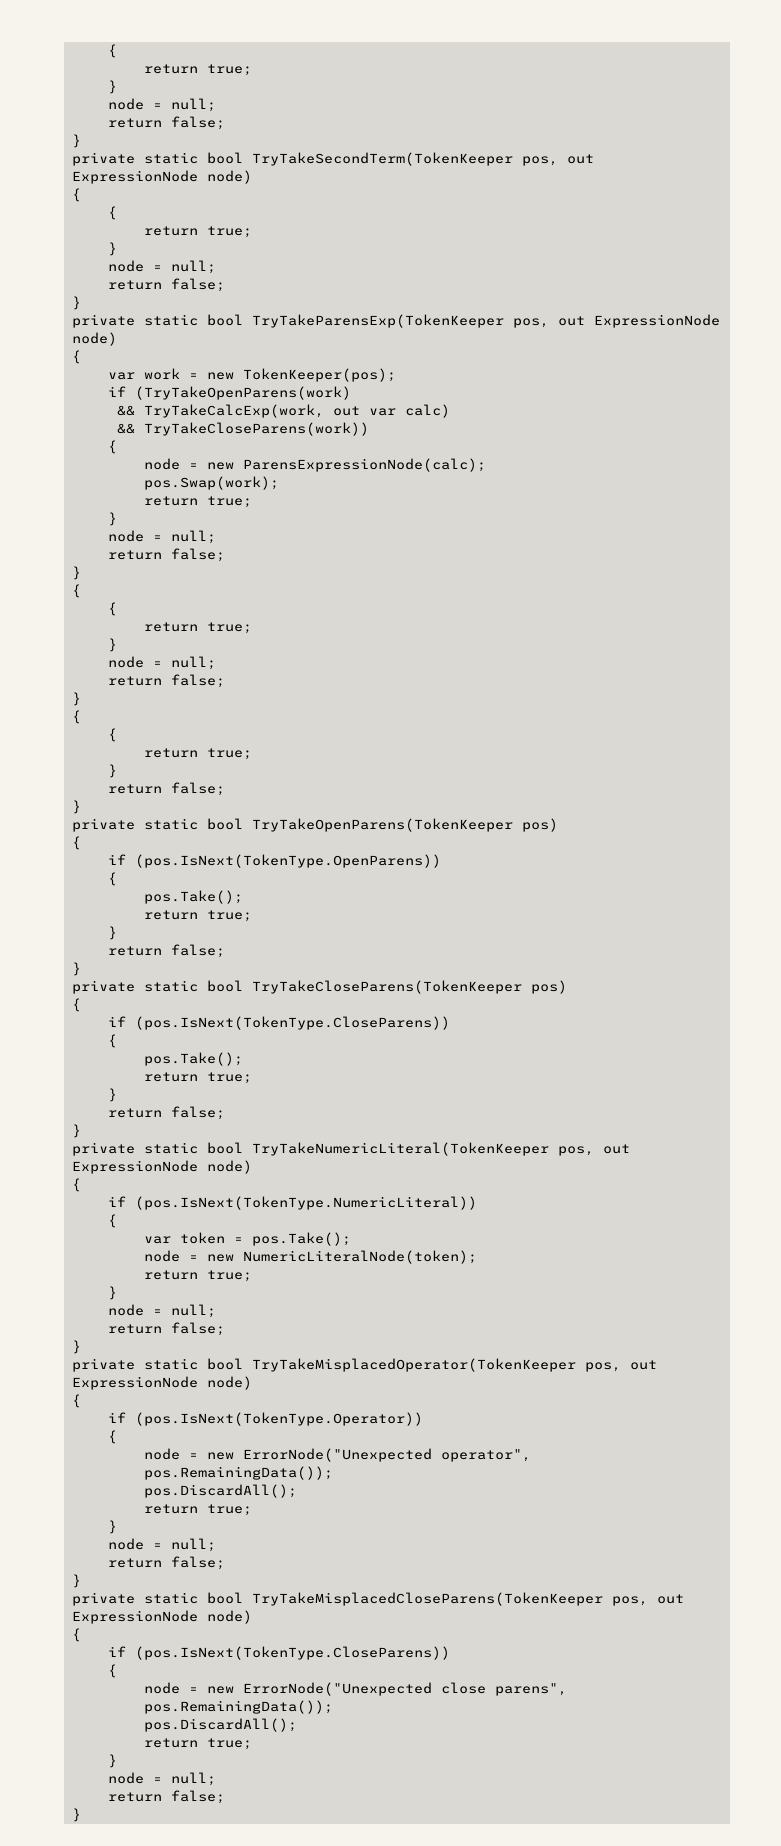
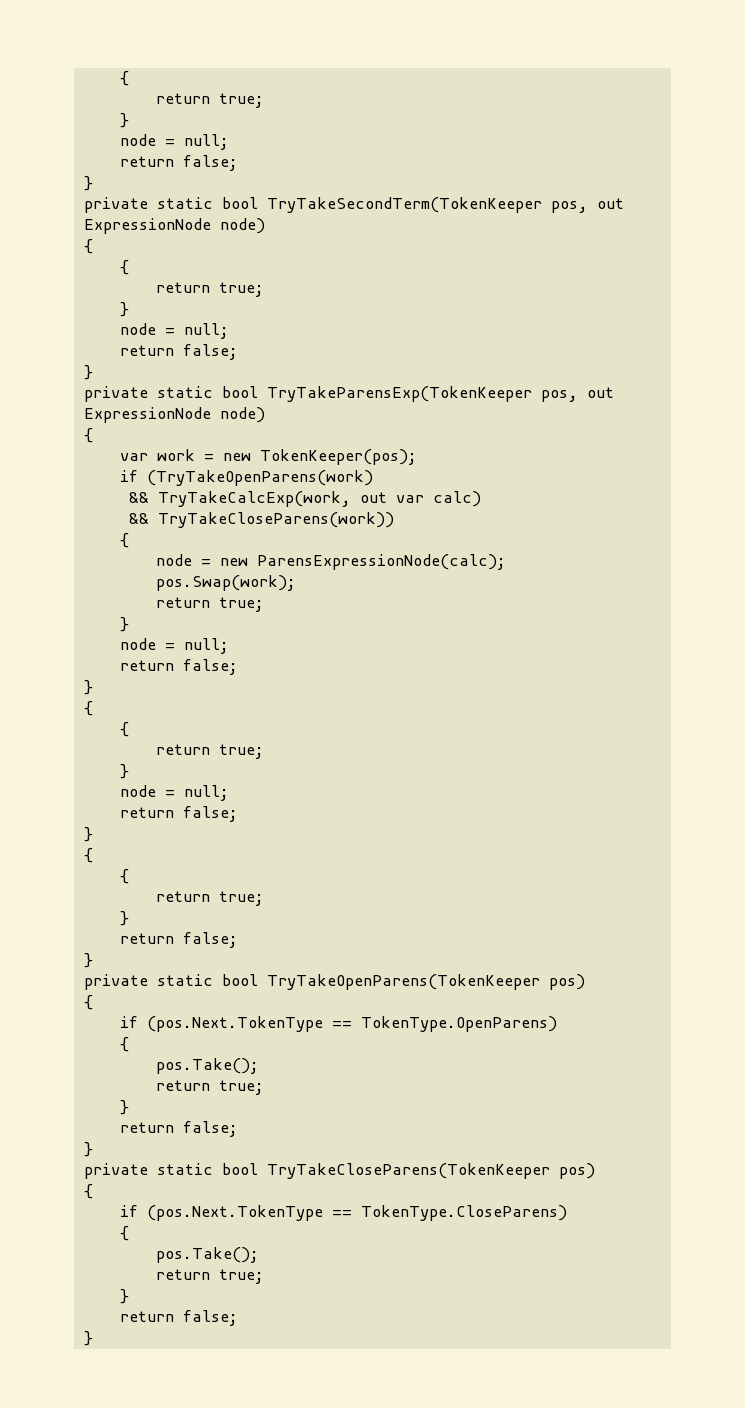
- if (pos.IsNext(TokenType.OpenParens))
+ if (pos.Next.TokenType == TokenType.OpenParens)
  private static bool TryTakeCloseParens(TokenKeeper pos)
  {
- if (pos.IsNext(TokenType.CloseParens))
+ if (pos.Next.TokenType == TokenType.CloseParens)
  {
  pos.Take();
  return true;
  }
- return false;
- }
- private static bool TryTakeNumericLiteral(TokenKeeper pos, out ExpressionNode node)
- {
- if (pos.IsNext(TokenType.NumericLiteral))
- {
- var token = pos.Take();
- node = new NumericLiteralNode(token);
- return true;
- }
- node = null;
- return false;
- }
- private static bool TryTakeMisplacedOperator(TokenKeeper pos, out ExpressionNode node)
- {
- if (pos.IsNext(TokenType.Operator))
- {
- node = new ErrorNode("Unexpected operator", pos.RemainingData());
- pos.DiscardAll();
- return true;
- }
- node = null;
- return false;
- }
- private static bool TryTakeMisplacedCloseParens(TokenKeeper pos, out ExpressionNode node)
- {
- if (pos.IsNext(TokenType.CloseParens))
- {
- node = new ErrorNode("Unexpected close parens", pos.RemainingData());
- pos.DiscardAll();
- return true;
- }
- node = null;

